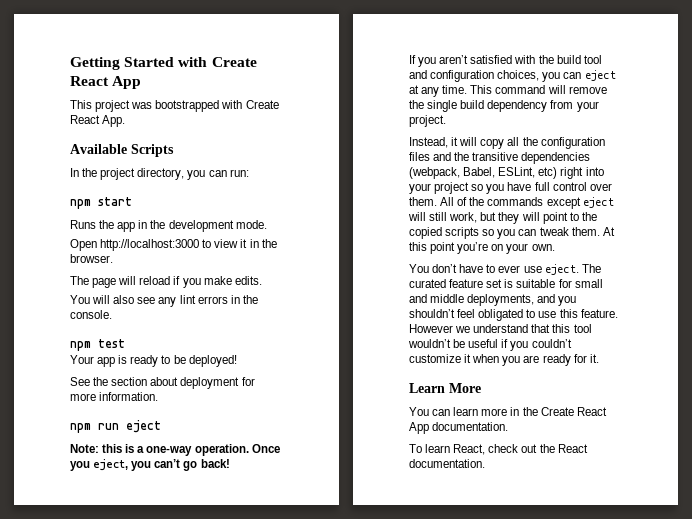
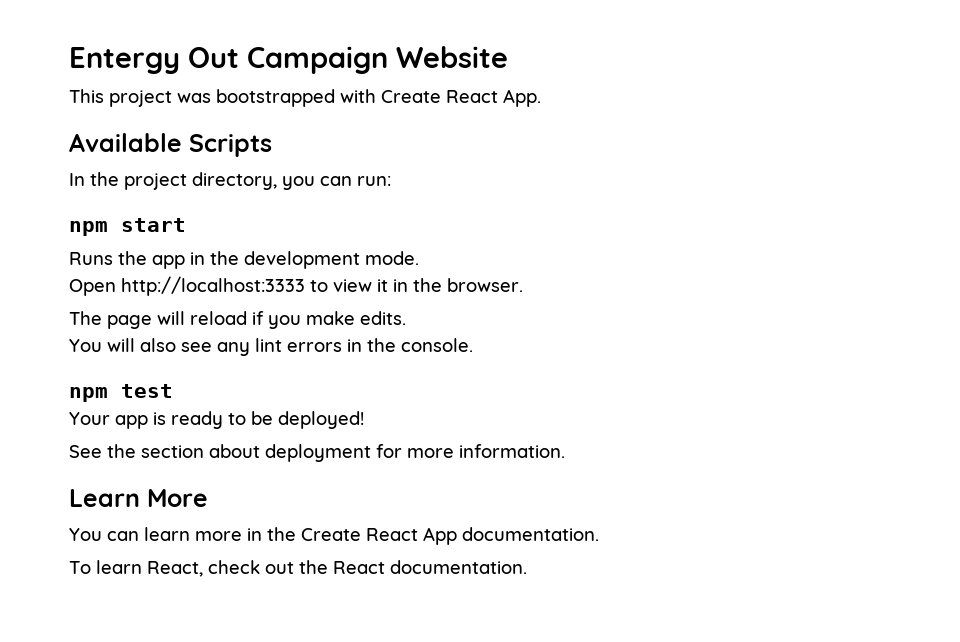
- Getting Started with Create React App
+ Entergy Out Campaign Website
- Open http://localhost:3000 to view it in the browser.
+ Open http://localhost:3333 to view it in the browser.
- npm run eject
- Note: this is a one-way operation. Once you eject, you can’t go back!
- If you aren’t satisfied with the build tool and configuration choices, you can eject at any time. This command will remove the single build dependency from your project.
- Instead, it will copy all the configuration files and the transitive dependencies (webpack, Babel, ESLint, etc) right into your project so you have full control over them. All of the commands except eject will still work, but they will point to the copied scripts so you can tweak them. At this point you’re on your own.
- You don’t have to ever use eject. The curated feature set is suitable for small and middle deployments, and you shouldn’t feel obligated to use this feature. However we understand that this tool wouldn’t be useful if you couldn’t customize it when you are ready for it.

